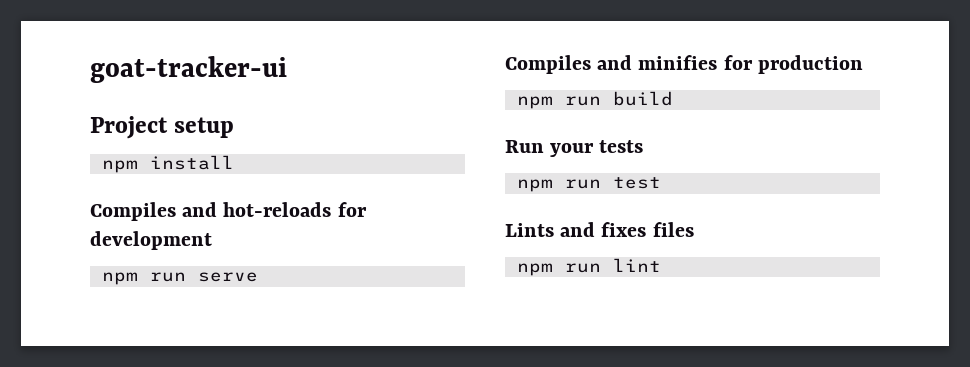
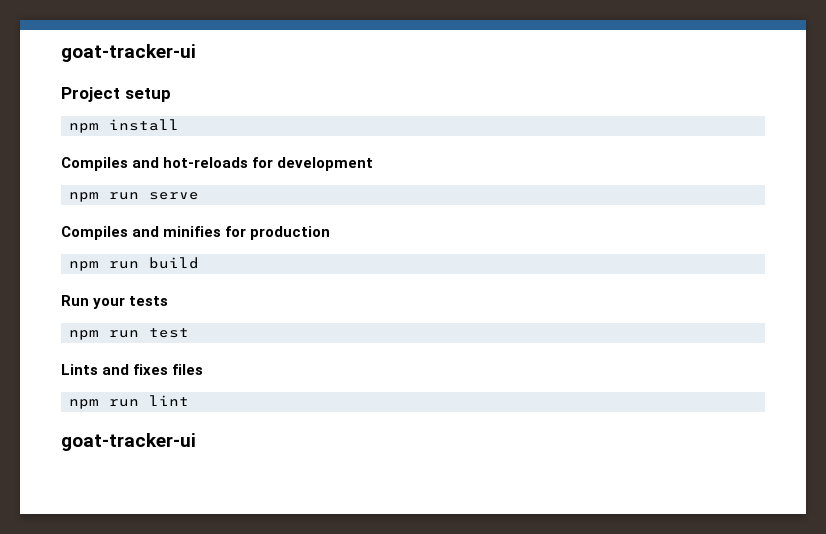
  npm run lint
+ goat-tracker-ui

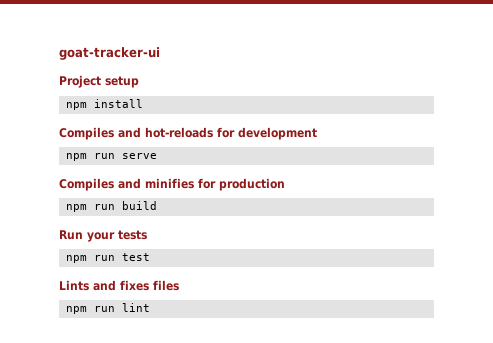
  npm run lint
- goat-tracker-ui

